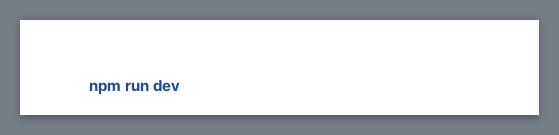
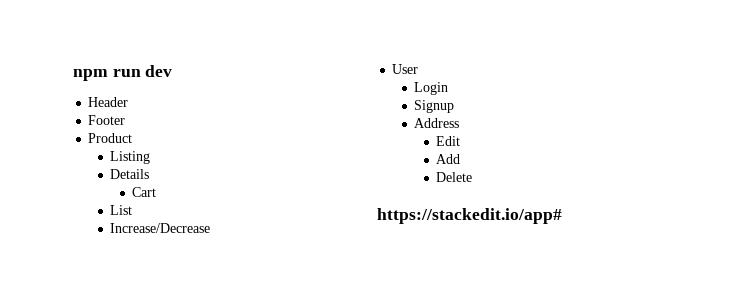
+ Header
+ Footer
+ Product
+ Listing
+ Details
+ Cart
+ List
+ Increase/Decrease
+ User
+ Login
+ Signup
+ Address
+ Edit
+ Add
+ Delete
+ https://stackedit.io/app#

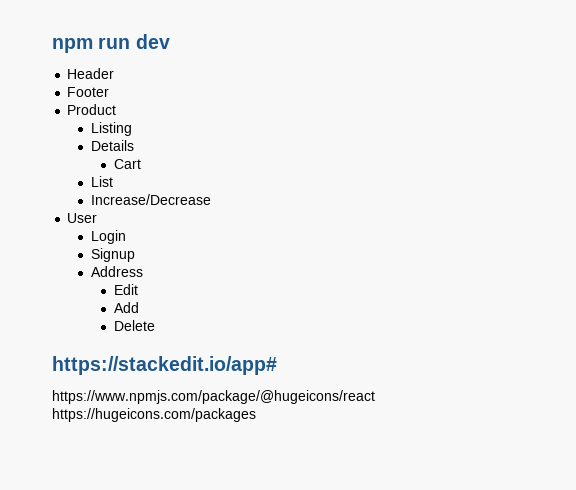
+ https://www.npmjs.com/package/@hugeicons/react https://hugeicons.com/packages

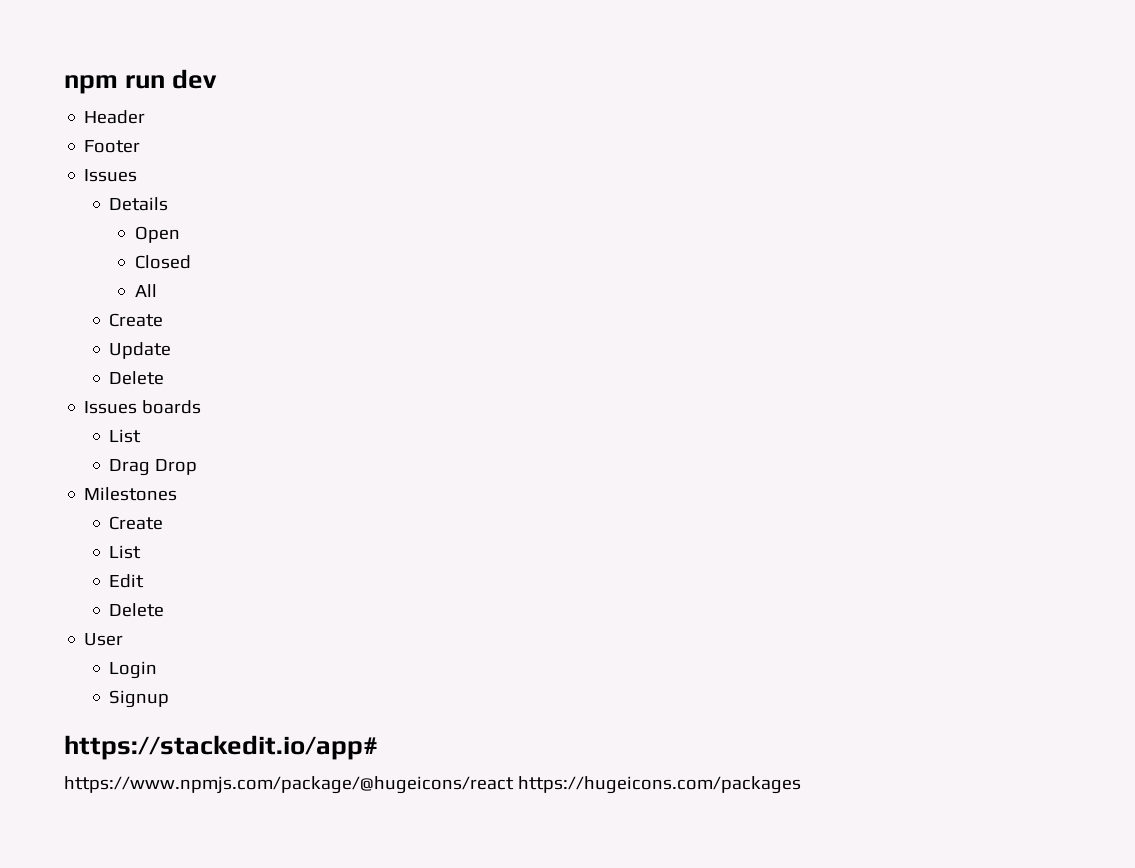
  Footer
- Product
- Listing
+ Issues
- Cart
+ Open
+ Closed
+ All
+ Create
+ Update
+ Delete
+ Issues boards
  List
- Increase/Decrease
+ Drag Drop
+ Milestones
+ Create
+ List
+ Edit
+ Delete
- Address
- Edit
- Add
- Delete

